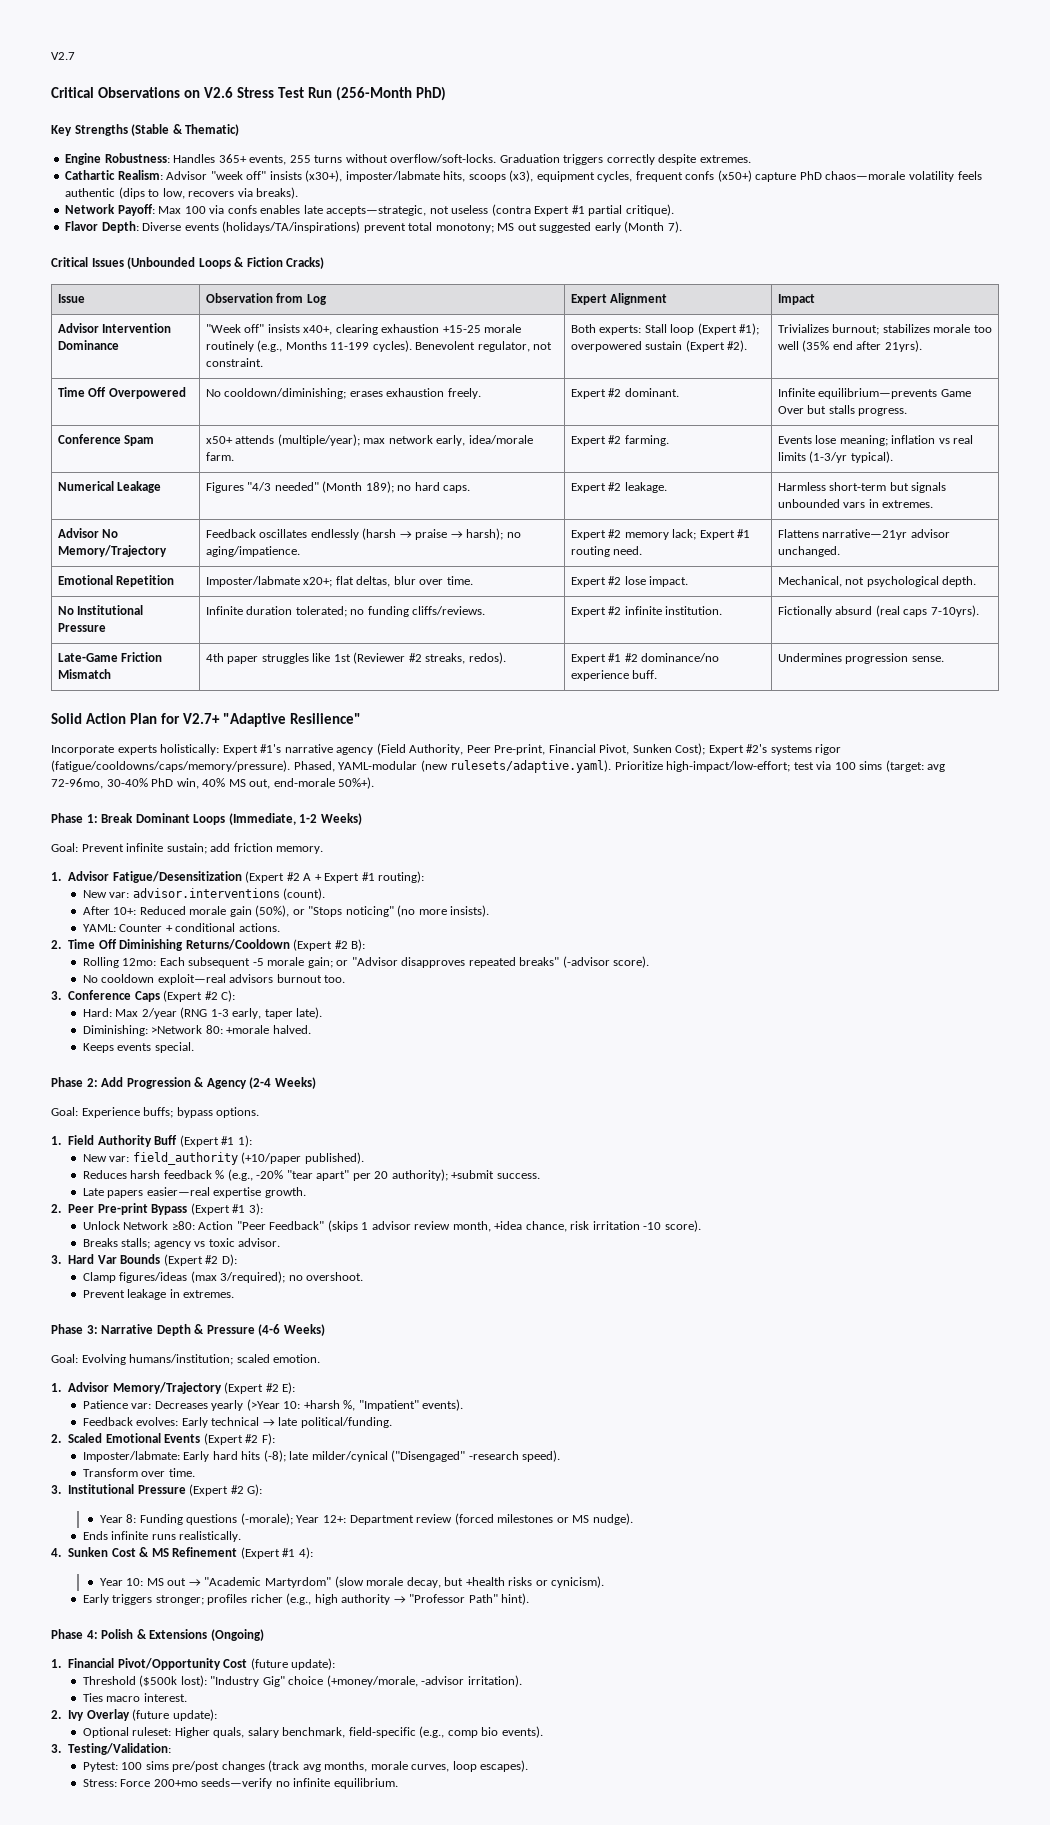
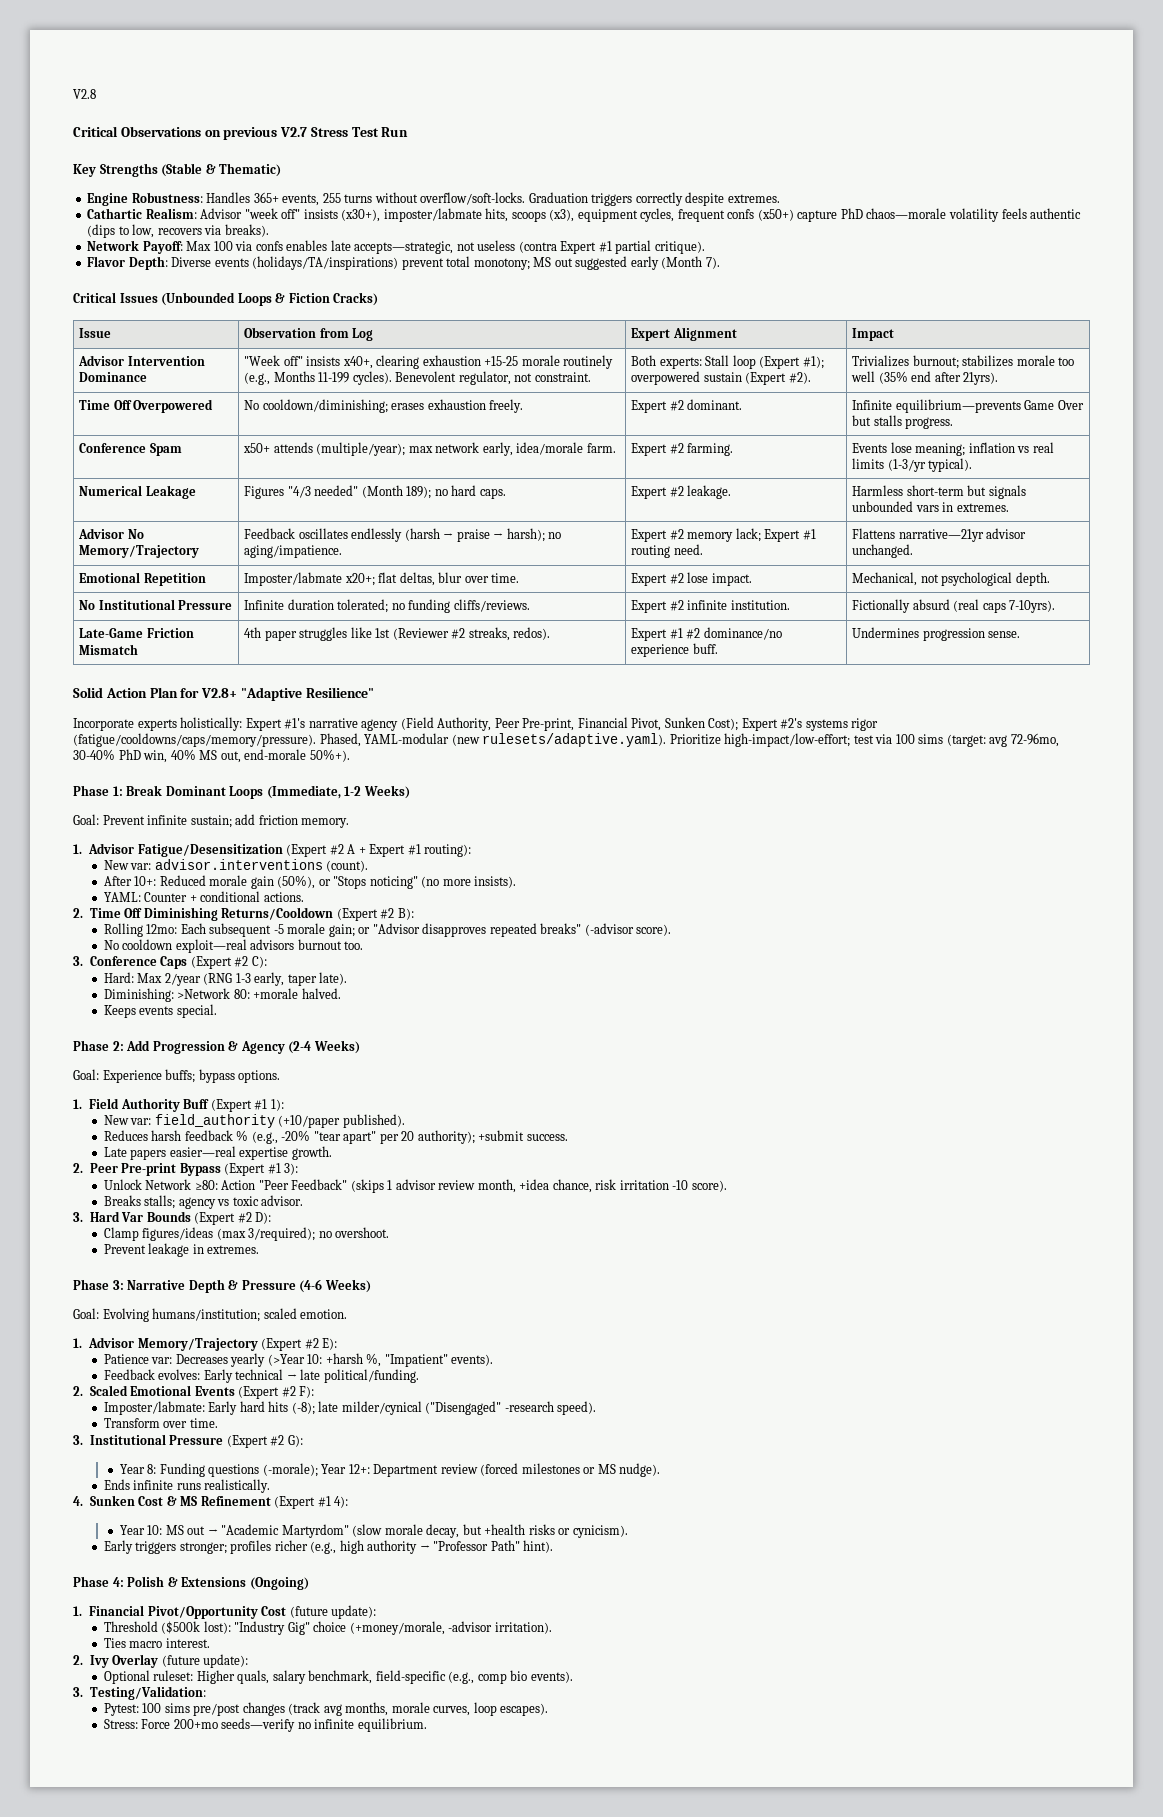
- V2.7
+ V2.8
- Critical Observations on V2.6 Stress Test Run (256-Month PhD)
+ Critical Observations on previous V2.7 Stress Test Run
- Solid Action Plan for V2.7+ "Adaptive Resilience"
+ Solid Action Plan for V2.8+ "Adaptive Resilience"

